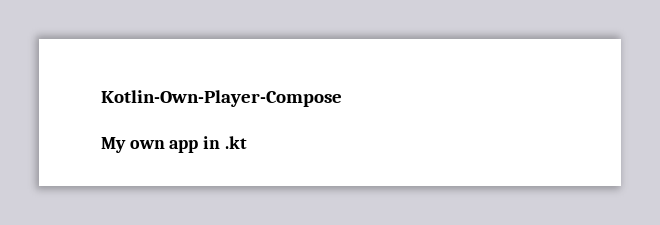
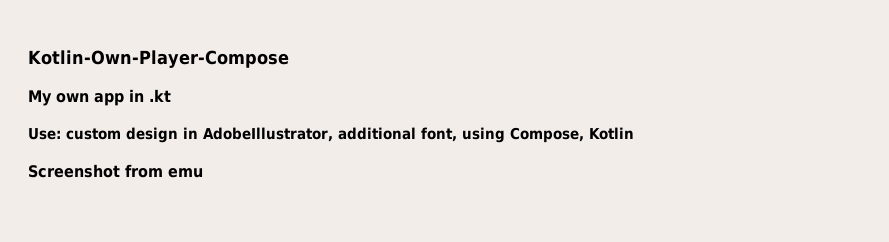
+ Use: custom design in AdobeIllustrator, additional font, using Compose, Kotlin
+ Screenshot from emu

